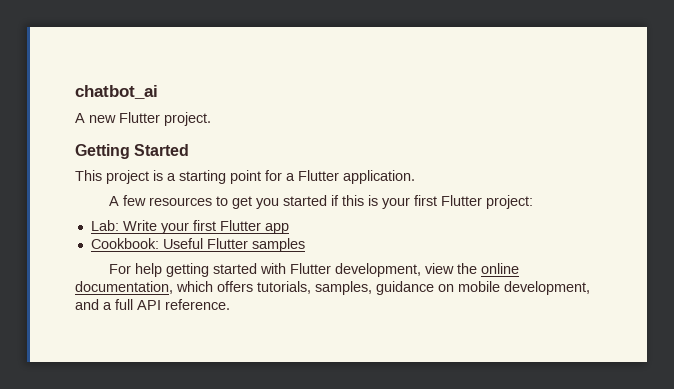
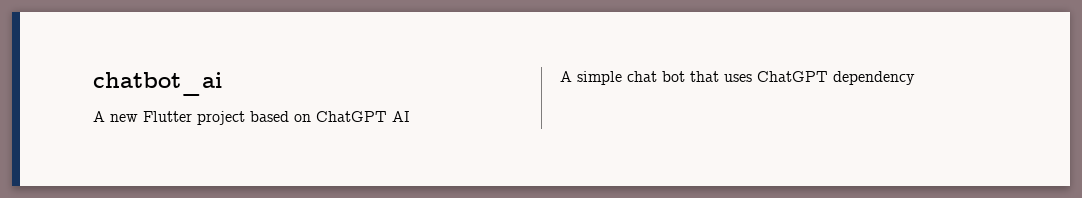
- A new Flutter project.
- Getting Started
- This project is a starting point for a Flutter application.
- A few resources to get you started if this is your first Flutter project:
- Lab: Write your first Flutter app
- Cookbook: Useful Flutter samples
- For help getting started with Flutter development, view the online documentation, which offers tutorials, samples, guidance on mobile development, and a full API reference.
+ A new Flutter project based on ChatGPT AI
+ A simple chat bot that uses ChatGPT dependency

